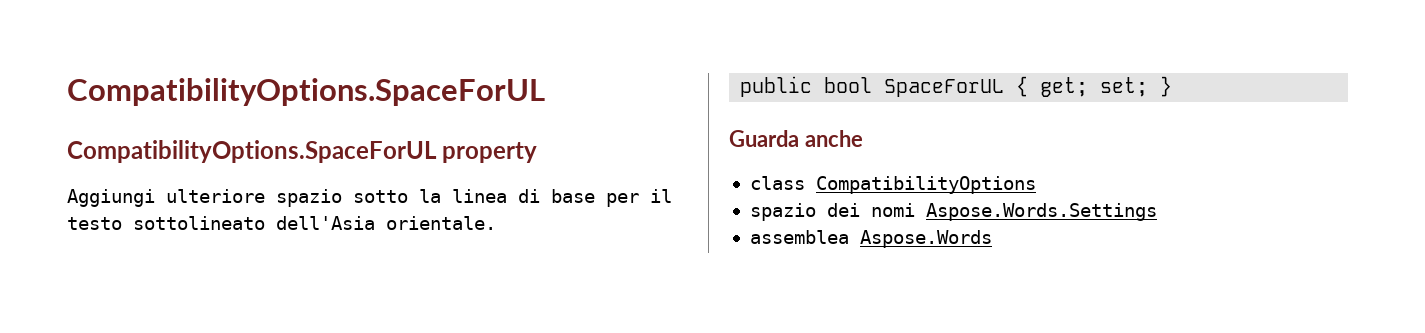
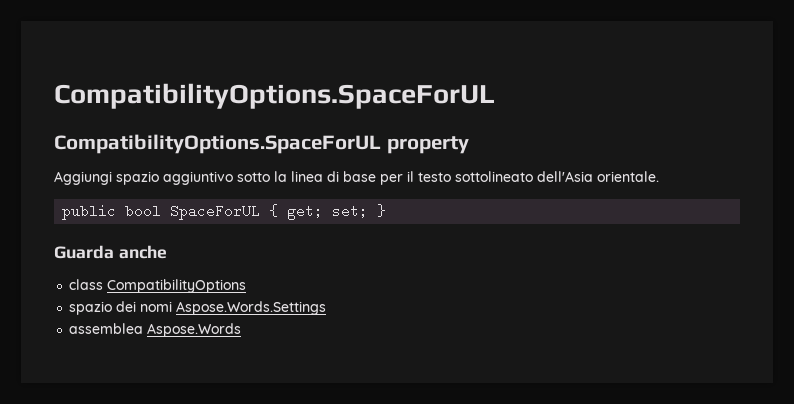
- Aggiungi ulteriore spazio sotto la linea di base per il testo sottolineato dell'Asia orientale.
+ Aggiungi spazio aggiuntivo sotto la linea di base per il testo sottolineato dell'Asia orientale.

